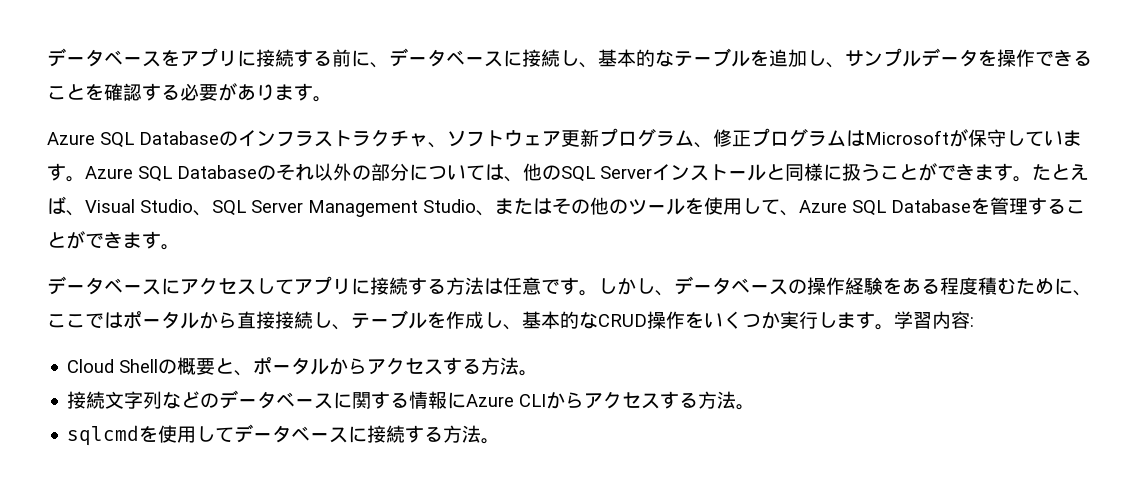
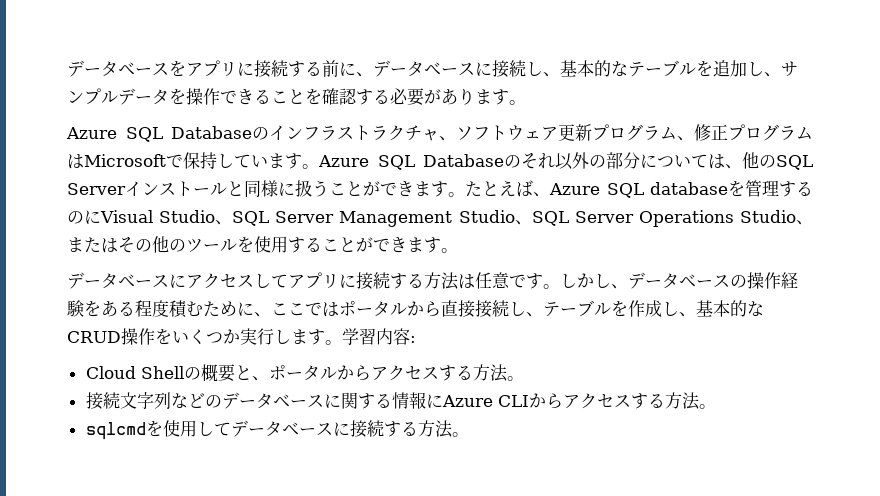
- Azure SQL Databaseのインフラストラクチャ、ソフトウェア更新プログラム、修正プログラムはMicrosoftが保守しています。
+ Azure SQL Databaseのインフラストラクチャ、ソフトウェア更新プログラム、修正プログラムはMicrosoftで保持しています。
- たとえば、Visual Studio、SQL Server Management Studio、またはその他のツールを使用して、Azure SQL Databaseを管理することができます。
+ たとえば、Azure SQL databaseを管理するのにVisual Studio、SQL Server Management Studio、SQL Server Operations Studio、またはその他のツールを使用することができます。

